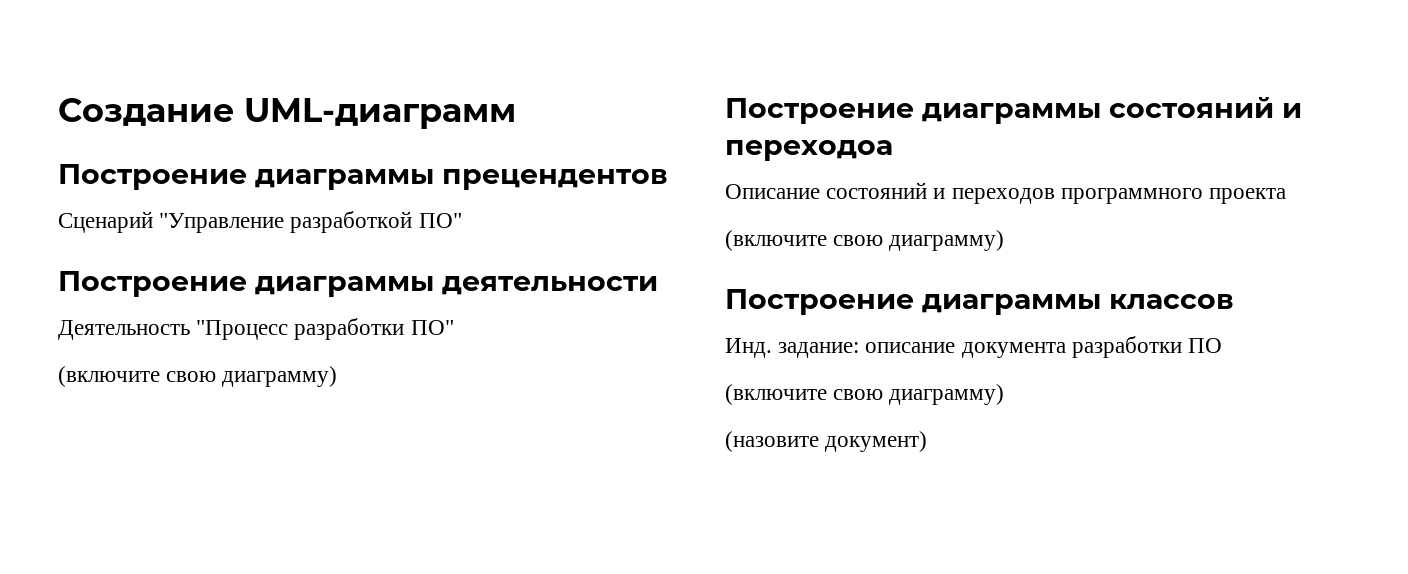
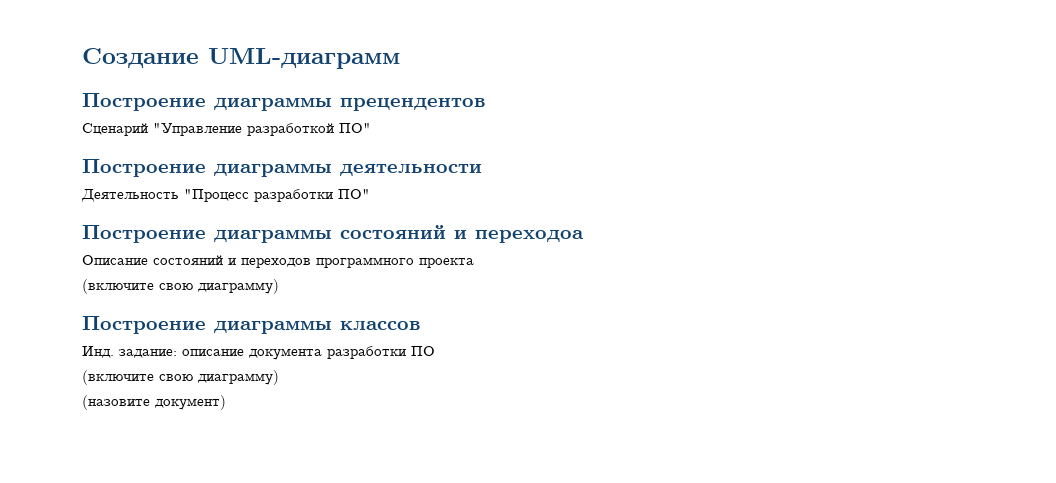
  Деятельность "Процесс разработки ПО"
- (включите свою диаграмму)

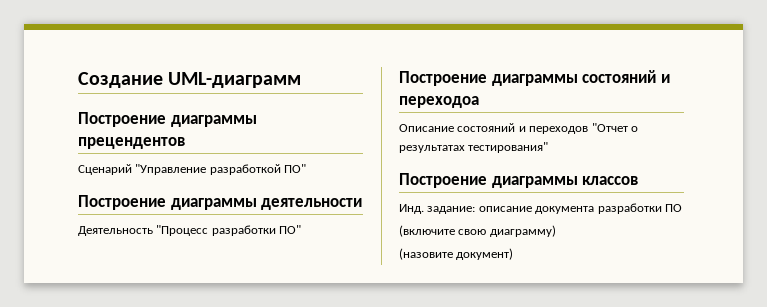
- Описание состояний и переходов программного проекта
- (включите свою диаграмму)
+ Описание состояний и переходов "Отчет о результатах тестирования"

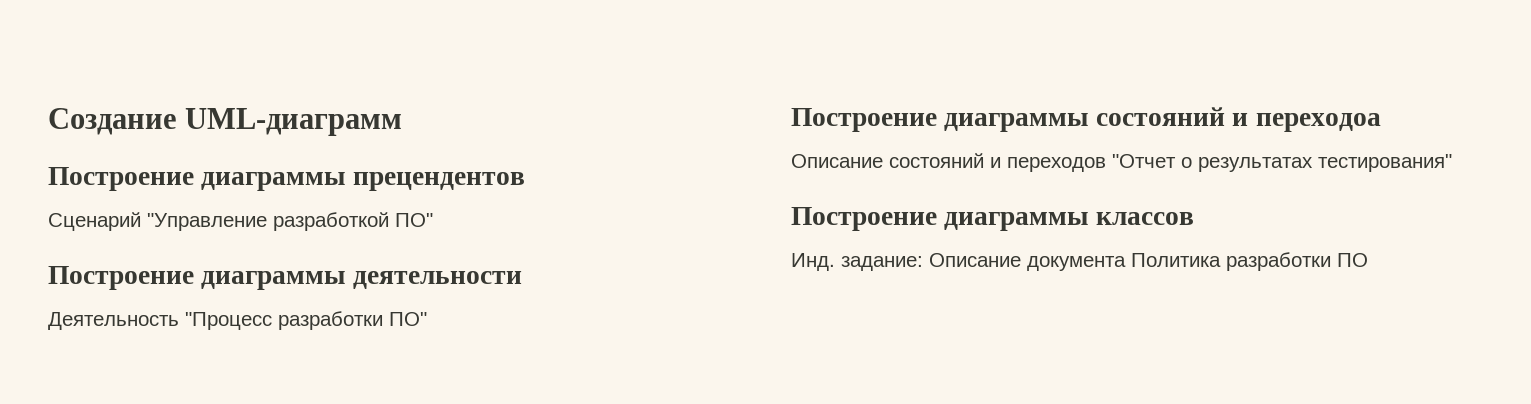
- Инд. задание: описание документа разработки ПО
+ Инд. задание: Описание документа Политика разработки ПО
- (включите свою диаграмму)
- (назовите документ)

